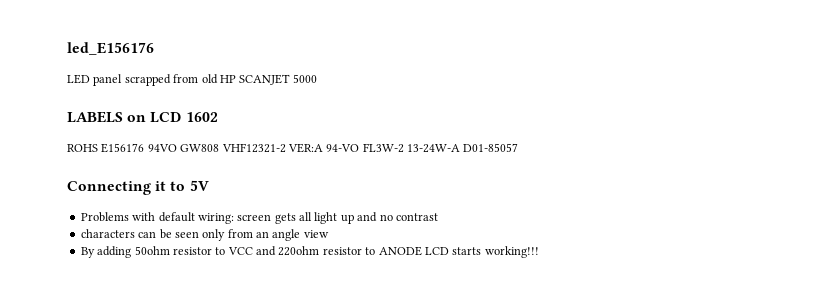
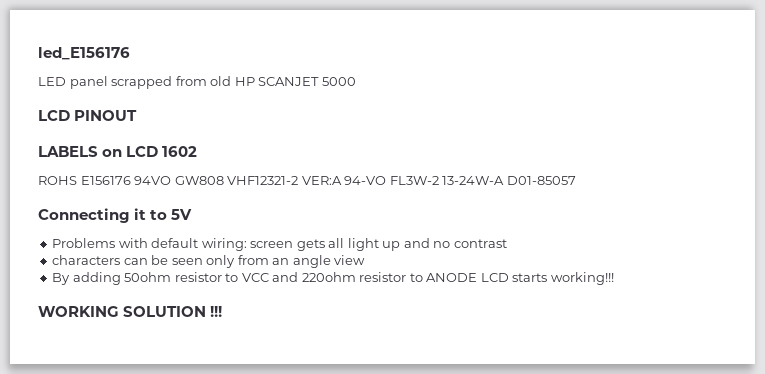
+ LCD PINOUT
+ WORKING SOLUTION !!!

